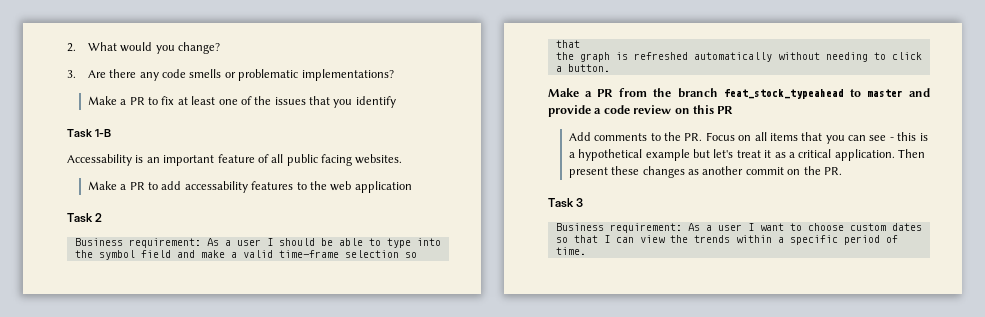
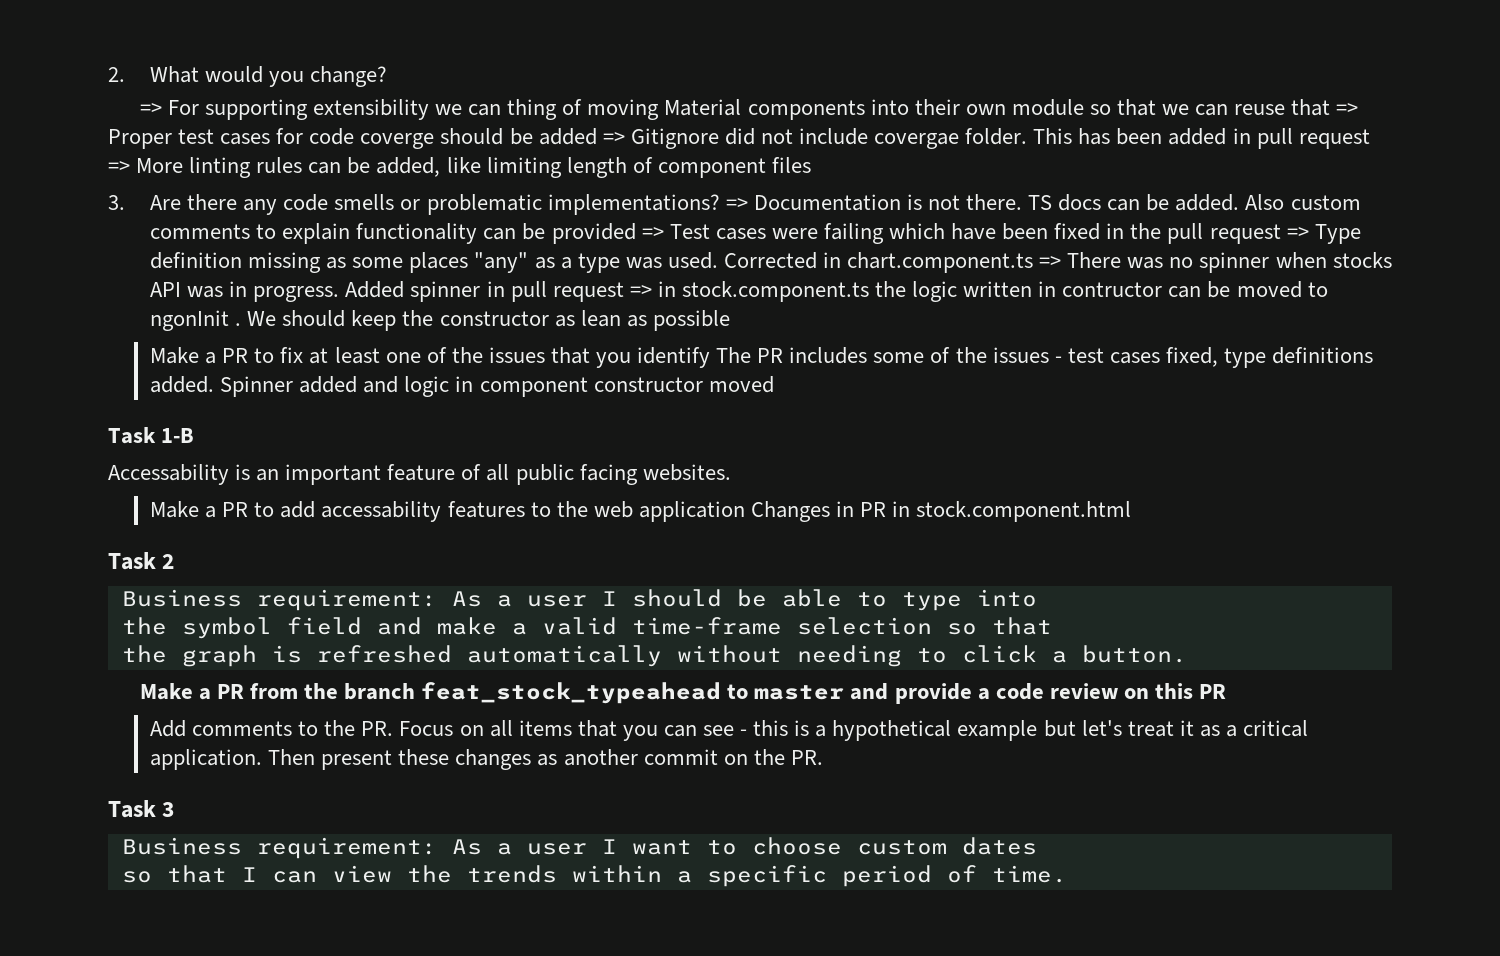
+ => For supporting extensibility we can thing of moving Material components into their own module so that we can reuse that => Proper test cases for code coverge should be added => Gitignore did not include covergae folder. This has been added in pull request => More linting rules can be added, like limiting length of component files
+ => Documentation is not there. TS docs can be added. Also custom comments to explain functionality can be provided => Test cases were failing which have been fixed in the pull request => Type definition missing as some places "any" as a type was used. Corrected in chart.component.ts => There was no spinner when stocks API was in progress. Added spinner in pull request => in stock.component.ts the logic written in contructor can be moved to ngonInit . We should keep the constructor as lean as possible
- Make a PR to fix at least one of the issues that you identify
+ Make a PR to fix at least one of the issues that you identify The PR includes some of the issues - test cases fixed, type definitions added. Spinner added and logic in component constructor moved
- Make a PR to add accessability features to the web application
+ Make a PR to add accessability features to the web application Changes in PR in stock.component.html

